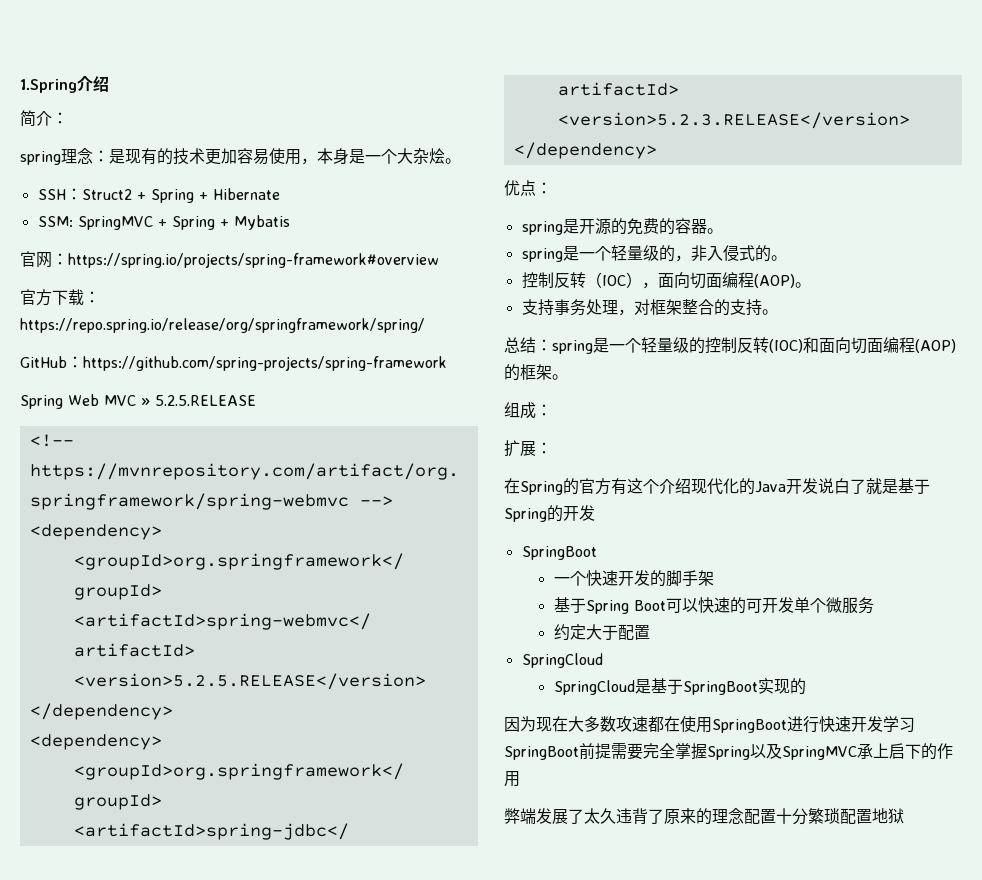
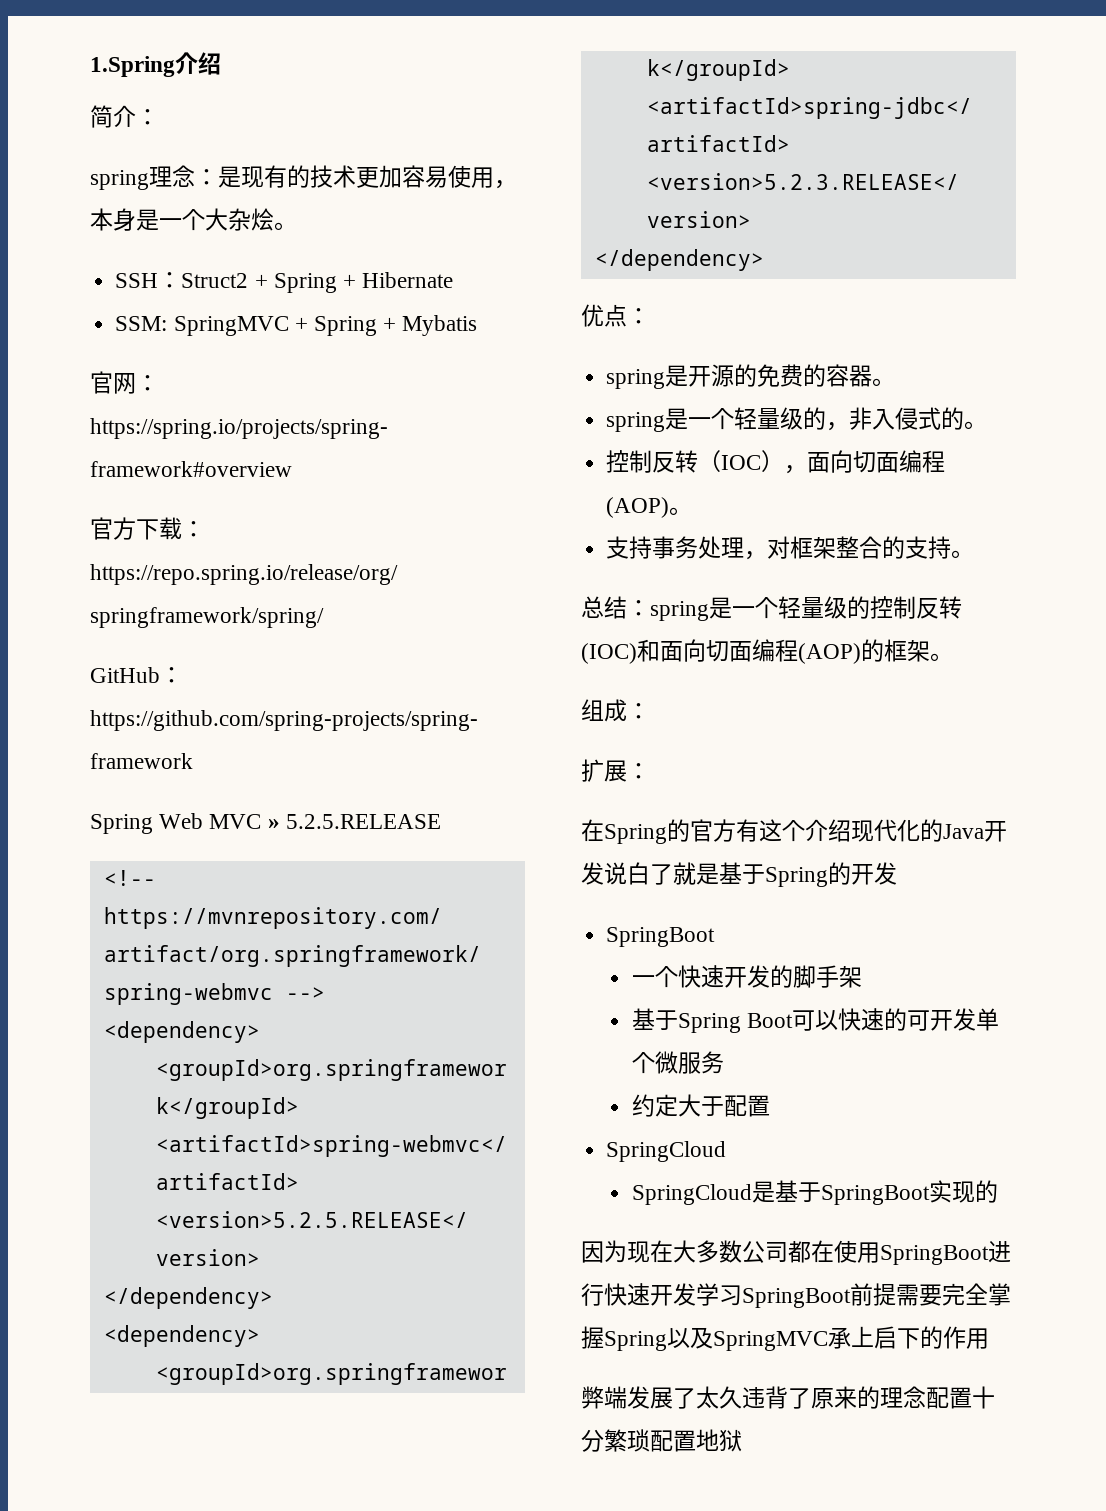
- 因为现在大多数攻速都在使用SpringBoot进行快速开发学习SpringBoot前提需要完全掌握Spring以及SpringMVC承上启下的作用
+ 因为现在大多数公司都在使用SpringBoot进行快速开发学习SpringBoot前提需要完全掌握Spring以及SpringMVC承上启下的作用

